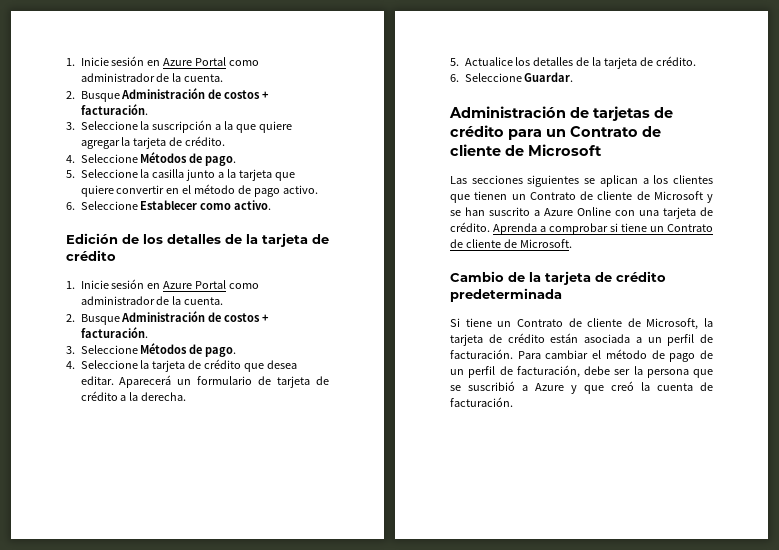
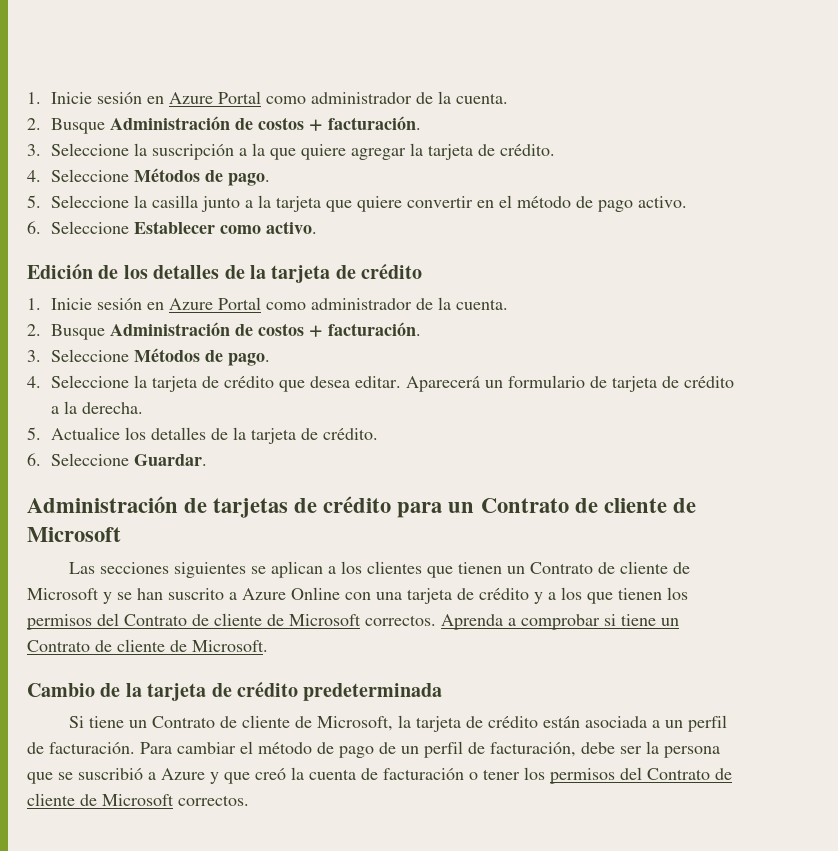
- Las secciones siguientes se aplican a los clientes que tienen un Contrato de cliente de Microsoft y se han suscrito a Azure Online con una tarjeta de crédito.
+ Las secciones siguientes se aplican a los clientes que tienen un Contrato de cliente de Microsoft y se han suscrito a Azure Online con una tarjeta de crédito y a los que tienen los permisos del Contrato de cliente de Microsoft correctos.
- Para cambiar el método de pago de un perfil de facturación, debe ser la persona que se suscribió a Azure y que creó la cuenta de facturación.
+ Para cambiar el método de pago de un perfil de facturación, debe ser la persona que se suscribió a Azure y que creó la cuenta de facturación o tener los permisos del Contrato de cliente de Microsoft correctos.

